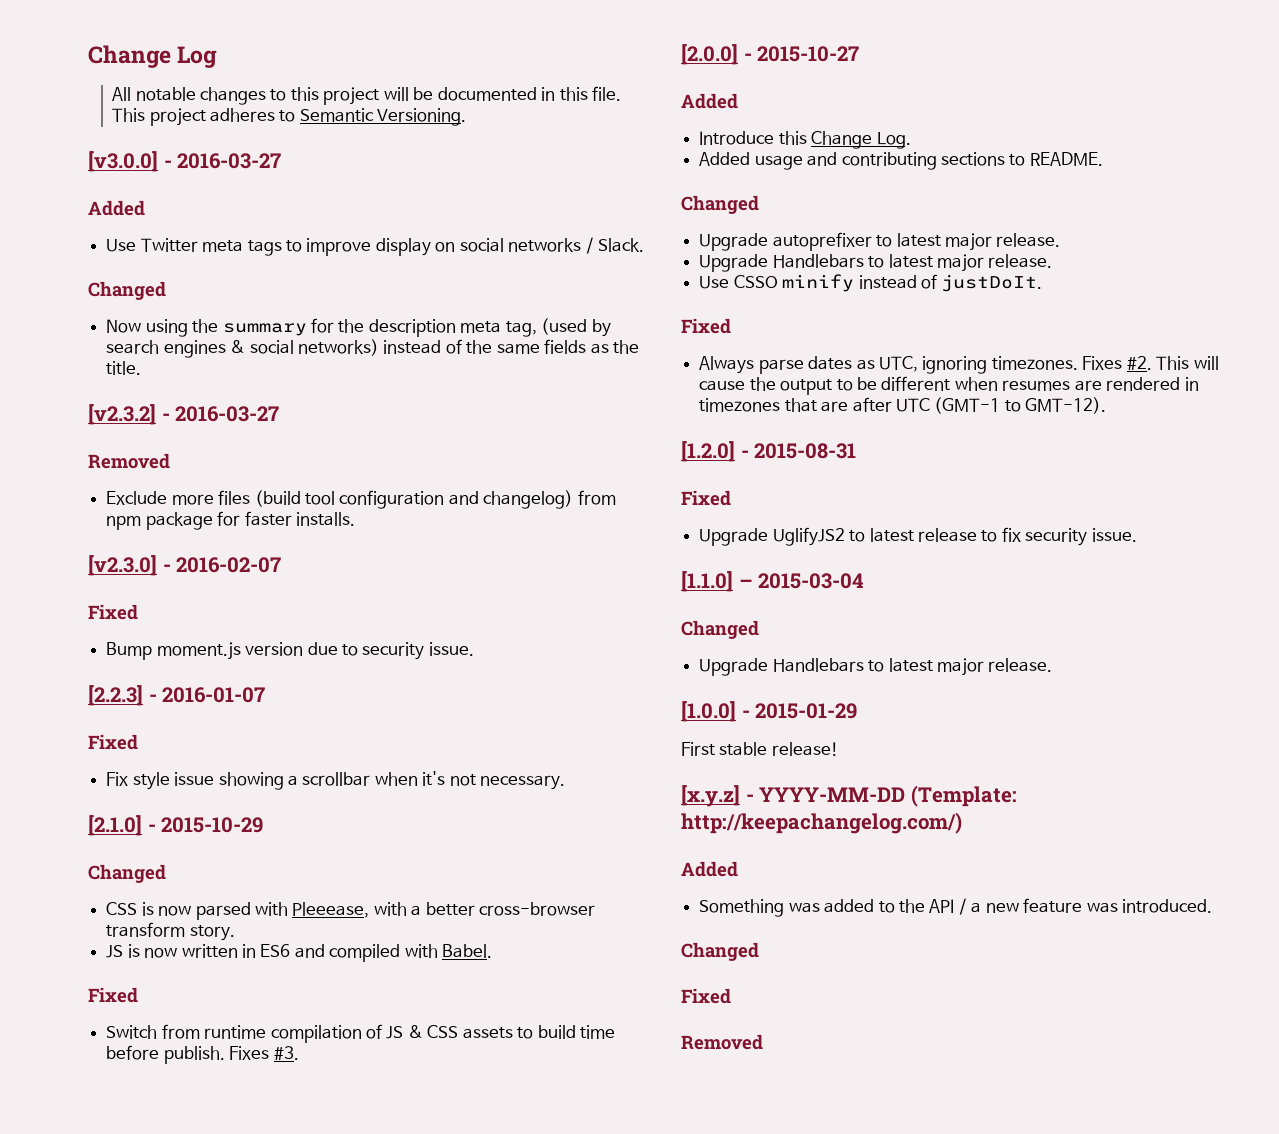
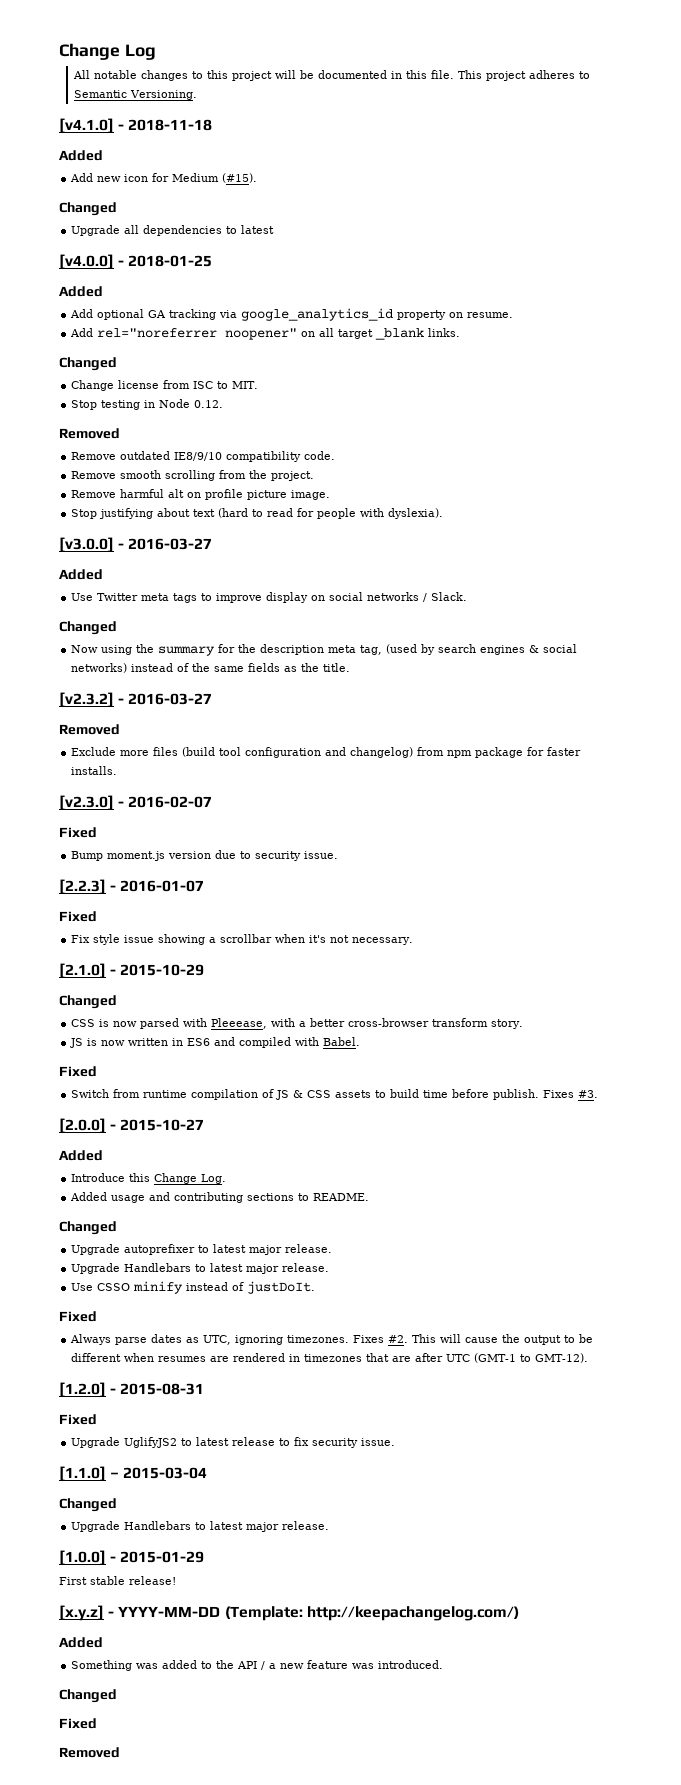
+ [v4.1.0] - 2018-11-18
+ Added
+ Add new icon for Medium (#15).
+ Changed
+ Upgrade all dependencies to latest
+ [v4.0.0] - 2018-01-25
+ Added
+ Add optional GA tracking via google_analytics_id property on resume.
+ Add rel="noreferrer noopener" on all target _blank links.
+ Changed
+ Change license from ISC to MIT.
+ Stop testing in Node 0.12.
+ Removed
+ Remove outdated IE8/9/10 compatibility code.
+ Remove smooth scrolling from the project.
+ Remove harmful alt on profile picture image.
+ Stop justifying about text (hard to read for people with dyslexia).

